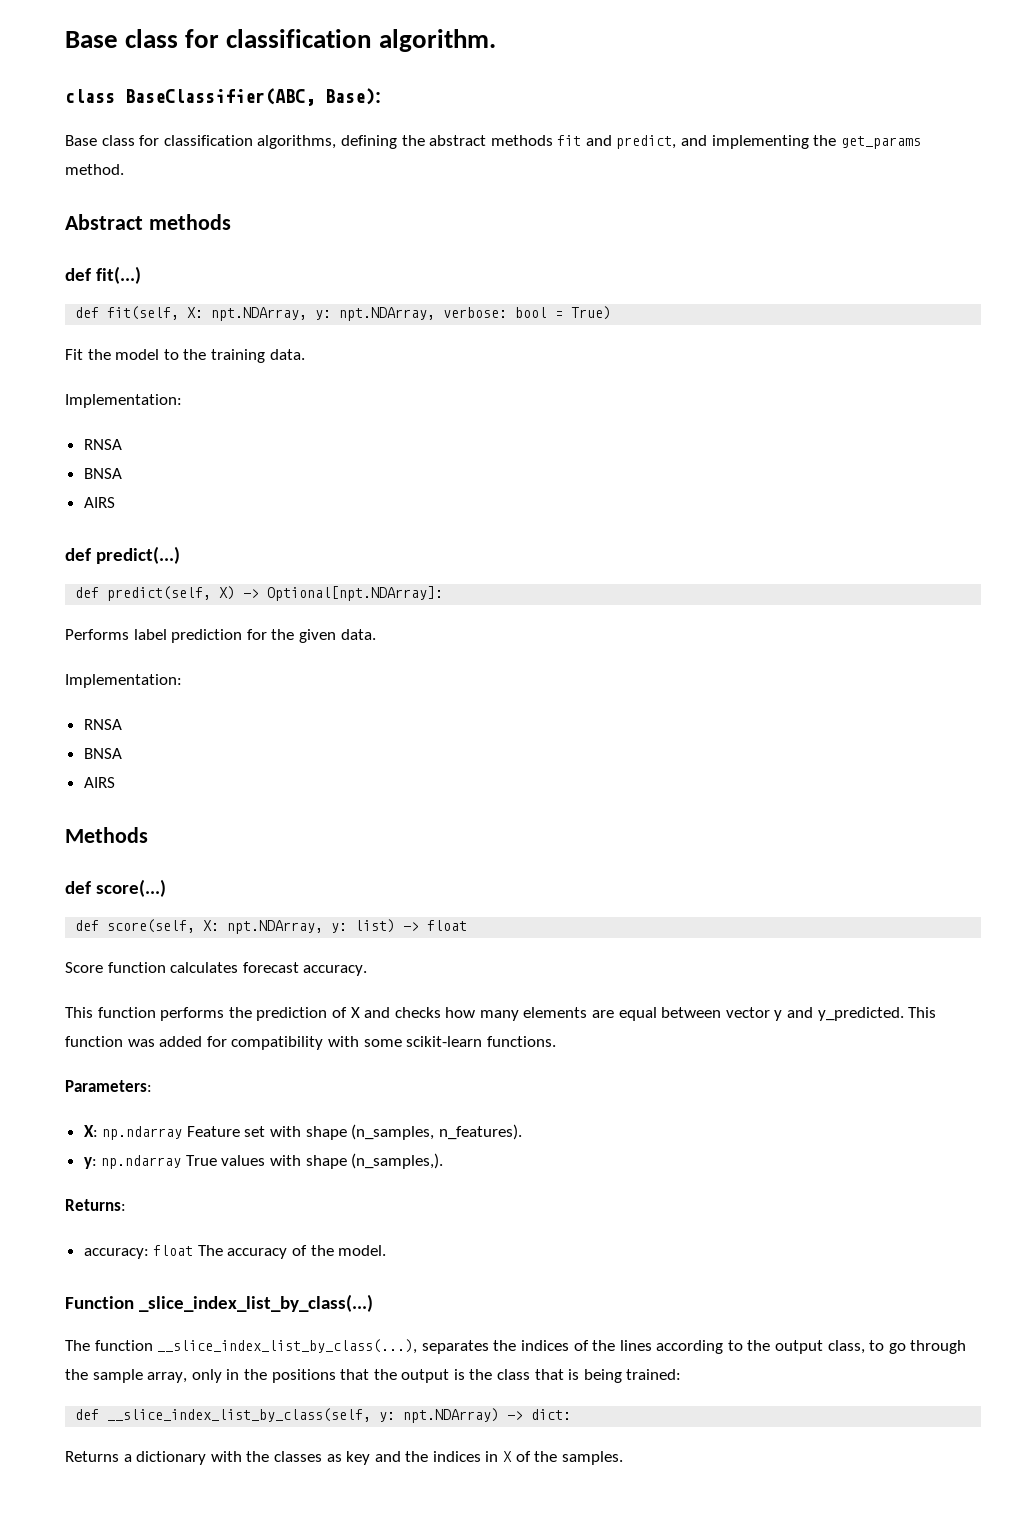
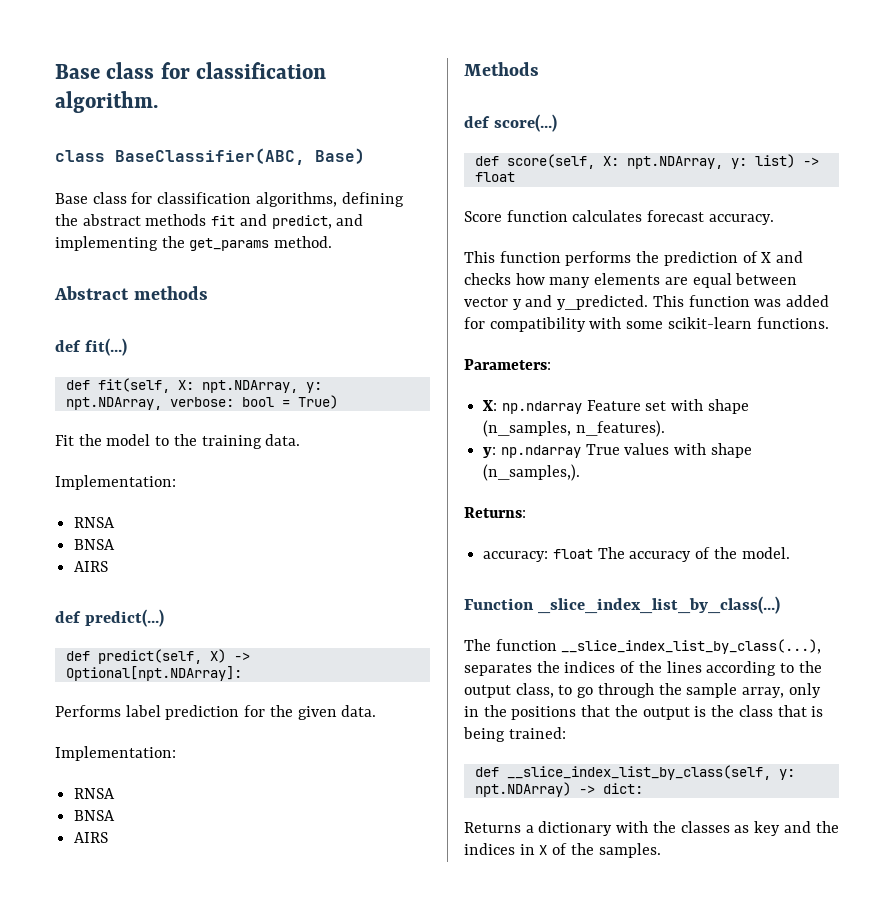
- class BaseClassifier(ABC, Base):
+ class BaseClassifier(ABC, Base)

